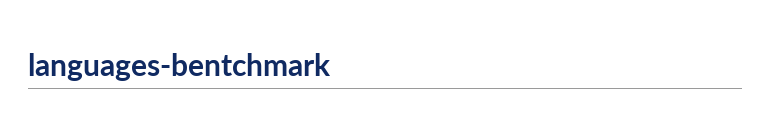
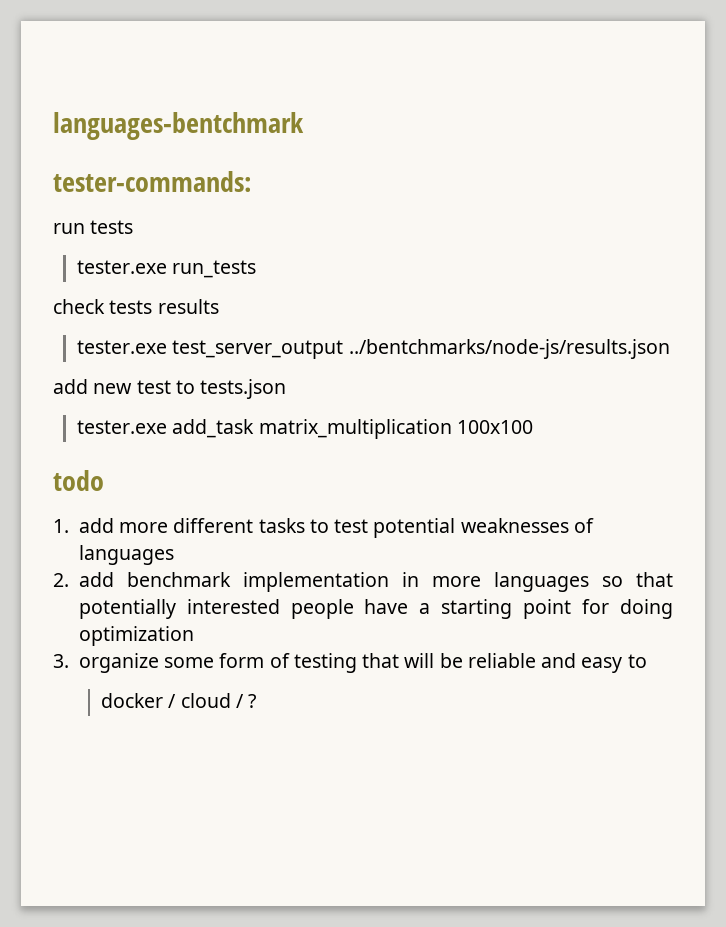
+ tester-commands:
+ run tests
+ tester.exe run_tests
+ check tests results
+ tester.exe test_server_output ../bentchmarks/node-js/results.json
+ add new test to tests.json
+ tester.exe add_task matrix_multiplication 100x100
+ todo
+ 1. add more different tasks to test potential weaknesses of languages
+ 2. add benchmark implementation in more languages so that potentially interested people have a starting point for doing optimization
+ 3. organize some form of testing that will be reliable and easy to
+ docker / cloud / ?

